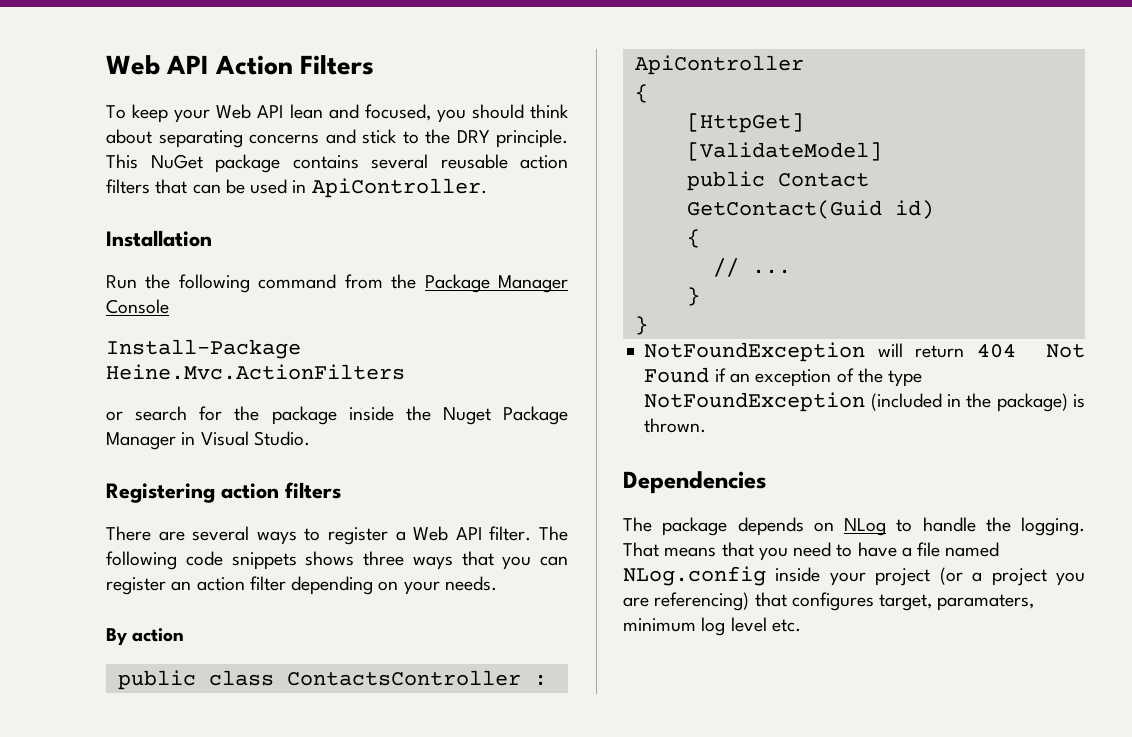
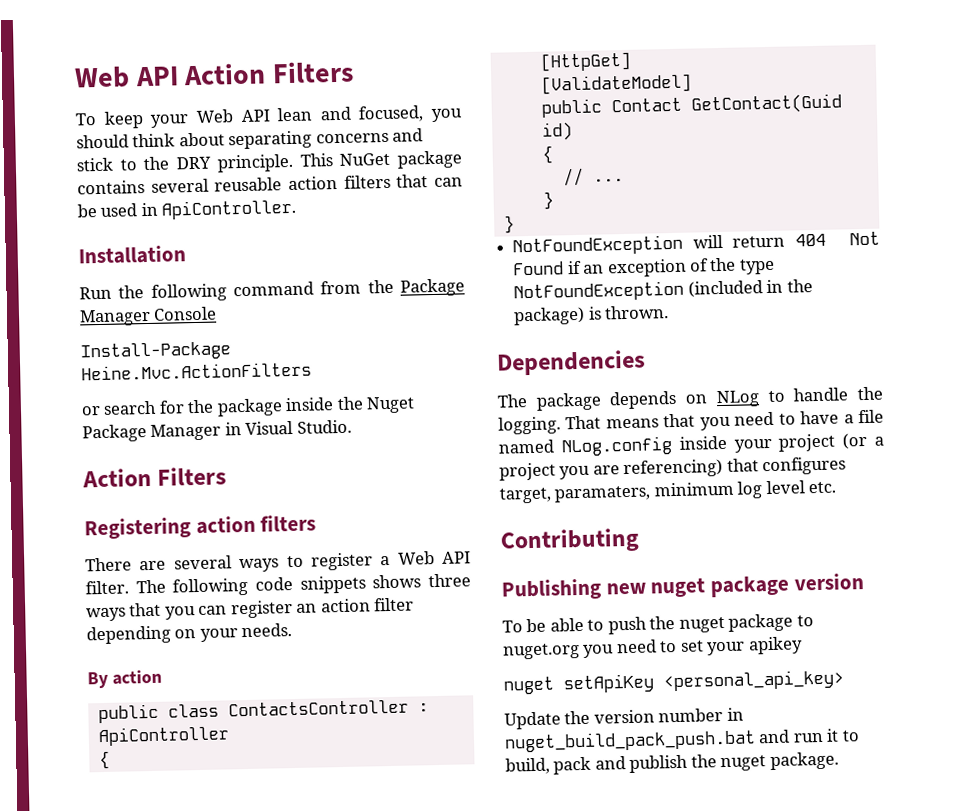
  or search for the package inside the Nuget Package Manager in Visual Studio.
+ Action Filters
+ Contributing
+ Publishing new nuget package version
+ To be able to push the nuget package to nuget.org you need to set your apikey
+ nuget setApiKey <personal_api_key>
+ Update the version number in nuget_build_pack_push.bat and run it to build, pack and publish the nuget package.

